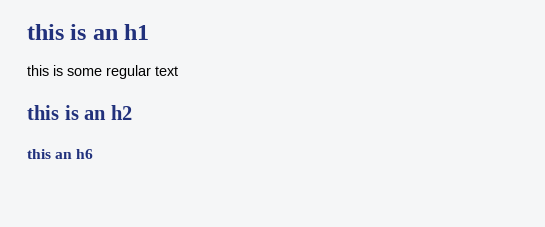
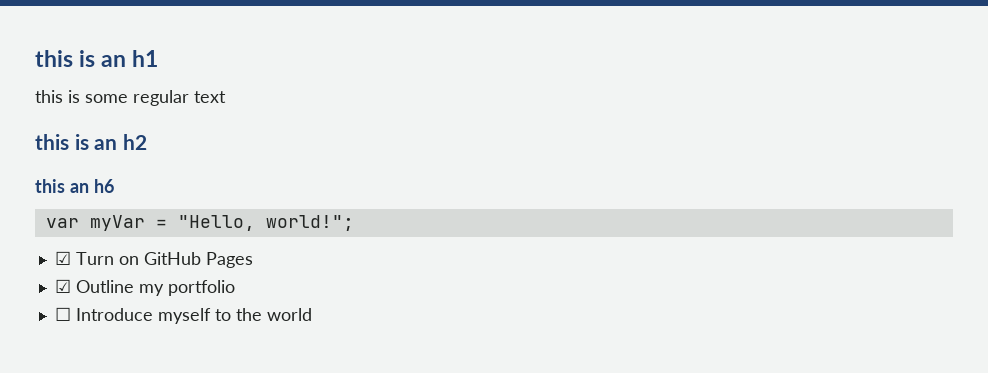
+ var myVar = "Hello, world!";
+ ☑ Turn on GitHub Pages
+ ☑ Outline my portfolio
+ ☐ Introduce myself to the world

